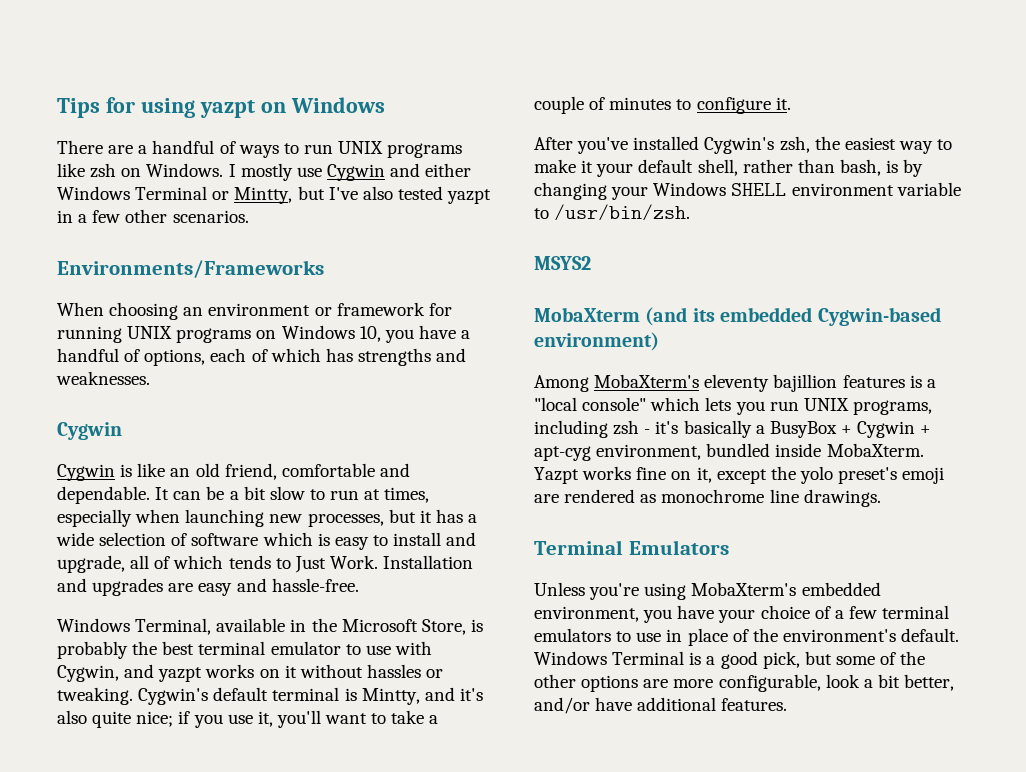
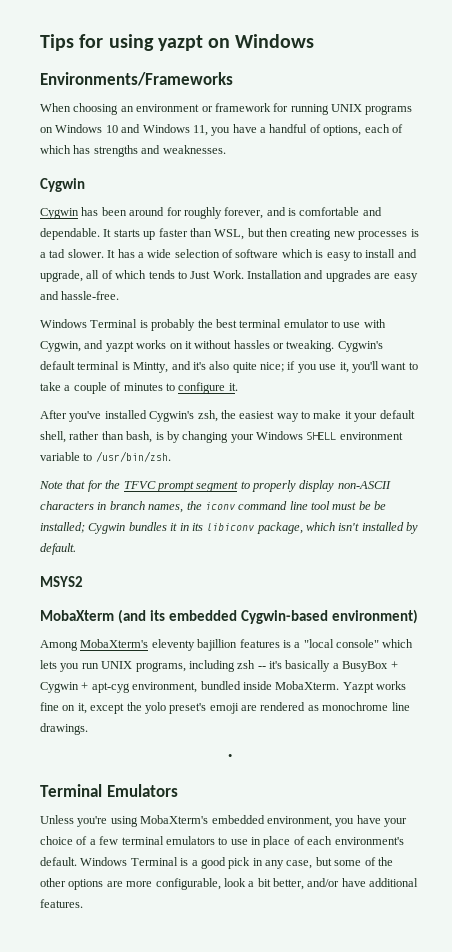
- There are a handful of ways to run UNIX programs like zsh on Windows. I mostly use Cygwin and either Windows Terminal or Mintty, but I've also tested yazpt in a few other scenarios.
- When choosing an environment or framework for running UNIX programs on Windows 10, you have a handful of options, each of which has strengths and weaknesses.
+ When choosing an environment or framework for running UNIX programs on Windows 10 and Windows 11, you have a handful of options, each of which has strengths and weaknesses.
- Cygwin is like an old friend, comfortable and dependable. It can be a bit slow to run at times, especially when launching new processes, but it has a wide selection of software which is easy to install and upgrade, all of which tends to Just Work.
+ Cygwin has been around for roughly forever, and is comfortable and dependable. It starts up faster than WSL, but then creating new processes is a tad slower. It has a wide selection of software which is easy to install and upgrade, all of which tends to Just Work.
- Windows Terminal, available in the Microsoft Store, is probably the best terminal emulator to use with Cygwin, and yazpt works on it without hassles or tweaking.
+ Windows Terminal is probably the best terminal emulator to use with Cygwin, and yazpt works on it without hassles or tweaking.
+ Note that for the TFVC prompt segment to properly display non-ASCII characters in branch names, the iconv command line tool must be be installed; Cygwin bundles it in its libiconv package, which isn't installed by default.
- Among MobaXterm's eleventy bajillion features is a "local console" which lets you run UNIX programs, including zsh - it's basically a BusyBox + Cygwin + apt-cyg environment, bundled inside MobaXterm.
+ Among MobaXterm's eleventy bajillion features is a "local console" which lets you run UNIX programs, including zsh -- it's basically a BusyBox + Cygwin + apt-cyg environment, bundled inside MobaXterm.
+ •
- Unless you're using MobaXterm's embedded environment, you have your choice of a few terminal emulators to use in place of the environment's default.
+ Unless you're using MobaXterm's embedded environment, you have your choice of a few terminal emulators to use in place of each environment's default.
- Windows Terminal is a good pick, but some of the other options are more configurable, look a bit better, and/or have additional features.
+ Windows Terminal is a good pick in any case, but some of the other options are more configurable, look a bit better, and/or have additional features.

